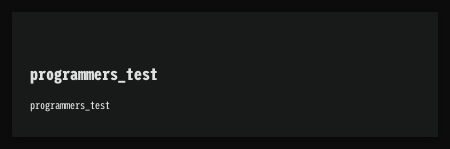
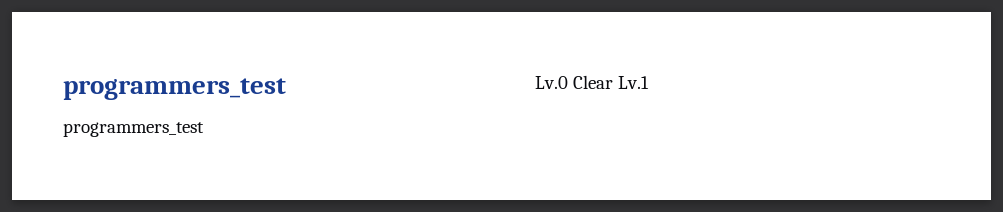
+ Lv.0 Clear Lv.1

